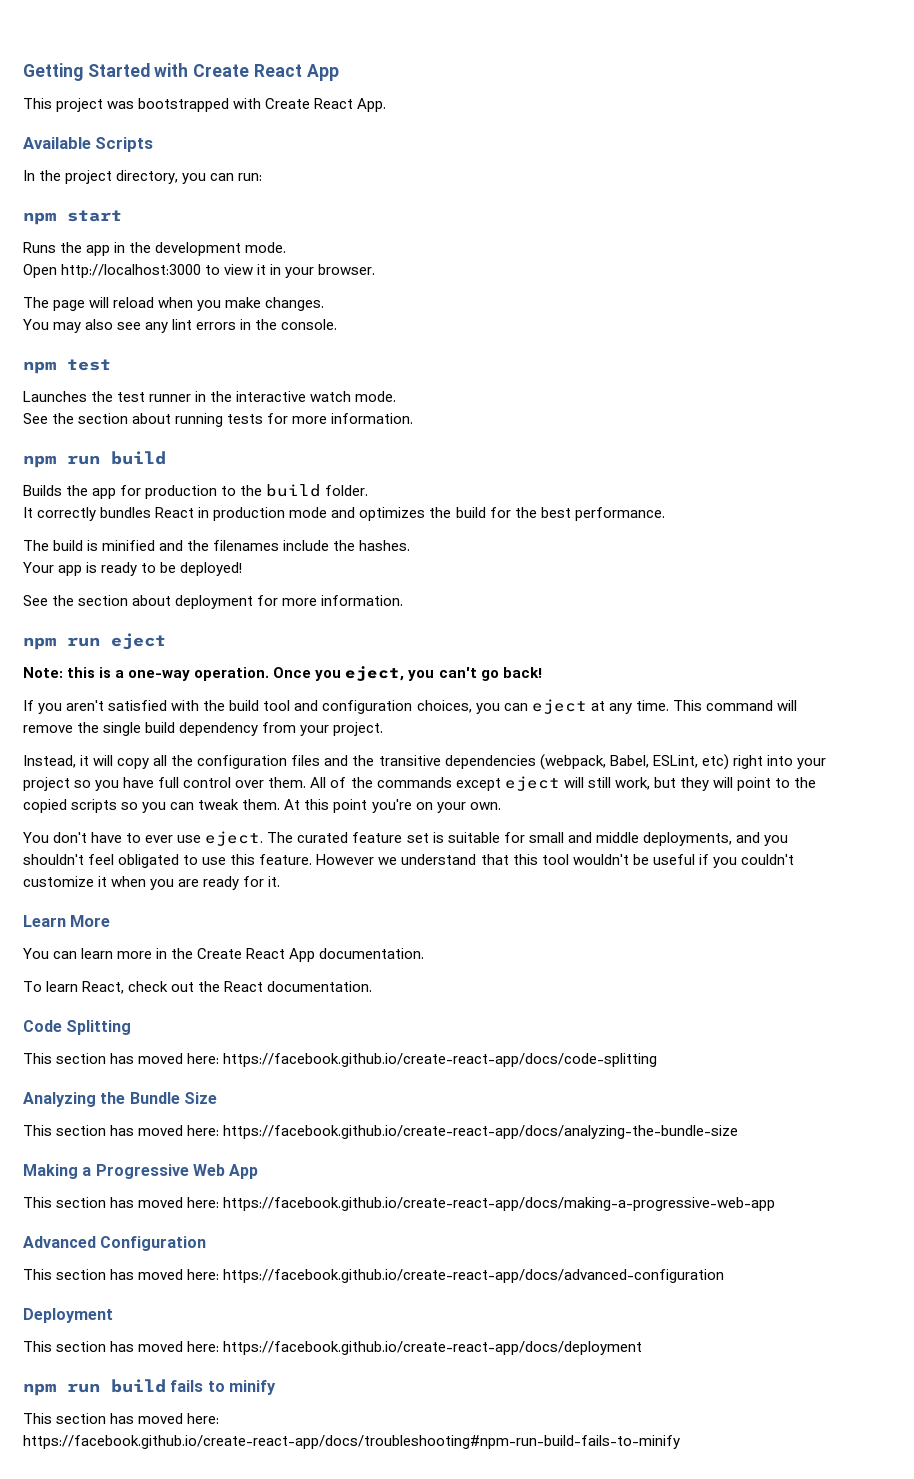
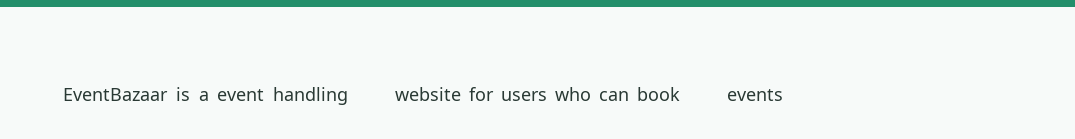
- Getting Started with Create React App
- This project was bootstrapped with Create React App.
- Available Scripts
- In the project directory, you can run:
- npm start
- Runs the app in the development mode.
- Open http://localhost:3000 to view it in your browser.
- The page will reload when you make changes.
- You may also see any lint errors in the console.
- npm test
- Launches the test runner in the interactive watch mode.
- See the section about running tests for more information.
- npm run build
- Builds the app for production to the build folder.
- It correctly bundles React in production mode and optimizes the build for the best performance.
- The build is minified and the filenames include the hashes.
- Your app is ready to be deployed!
- See the section about deployment for more information.
- npm run eject
- Note: this is a one-way operation. Once you eject, you can't go back!
- If you aren't satisfied with the build tool and configuration choices, you can eject at any time. This command will remove the single build dependency from your project.
- Instead, it will copy all the configuration files and the transitive dependencies (webpack, Babel, ESLint, etc) right into your project so you have full control over them. All of the commands except eject will still work, but they will point to the copied scripts so you can tweak them. At this point you're on your own.
- You don't have to ever use eject. The curated feature set is suitable for small and middle deployments, and you shouldn't feel obligated to use this feature. However we understand that this tool wouldn't be useful if you couldn't customize it when you are ready for it.
- Learn More
- You can learn more in the Create React App documentation.
- To learn React, check out the React documentation.
- Code Splitting
- This section has moved here: https://facebook.github.io/create-react-app/docs/code-splitting
- Analyzing the Bundle Size
- This section has moved here: https://facebook.github.io/create-react-app/docs/analyzing-the-bundle-size
- Making a Progressive Web App
- This section has moved here: https://facebook.github.io/create-react-app/docs/making-a-progressive-web-app
- Advanced Configuration
- This section has moved here: https://facebook.github.io/create-react-app/docs/advanced-configuration
- Deployment
- This section has moved here: https://facebook.github.io/create-react-app/docs/deployment
- npm run build fails to minify
- This section has moved here: https://facebook.github.io/create-react-app/docs/troubleshooting#npm-run-build-fails-to-minify
+ EventBazaar is a event handling website for users who can book events

